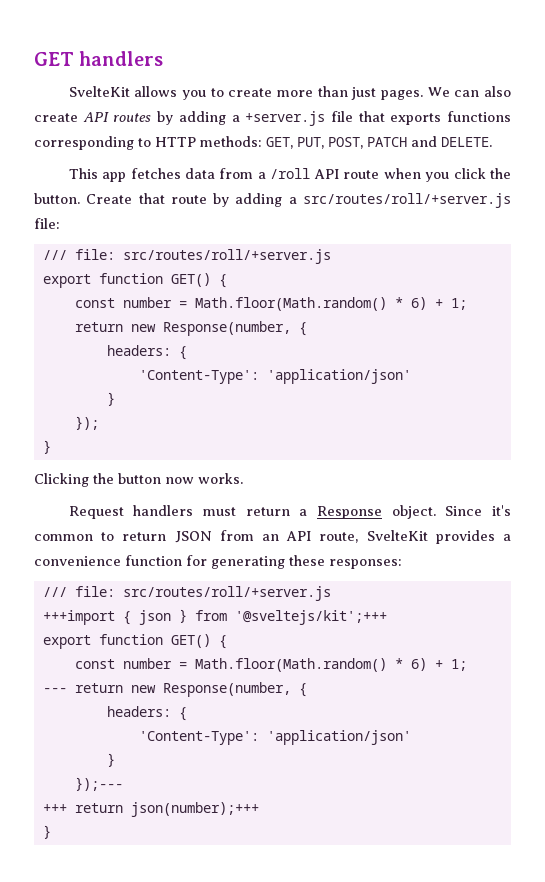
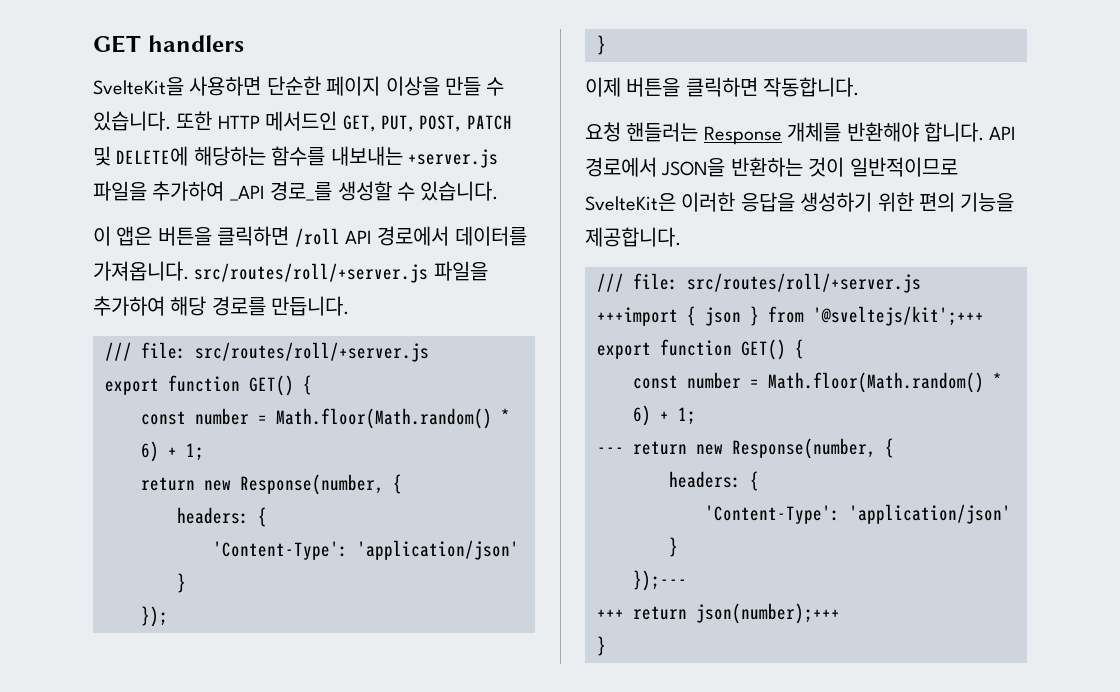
- SvelteKit allows you to create more than just pages. We can also create API routes by adding a +server.js file that exports functions corresponding to HTTP methods: GET, PUT, POST, PATCH and DELETE.
- This app fetches data from a /roll API route when you click the button. Create that route by adding a src/routes/roll/+server.js file:
+ SvelteKit을 사용하면 단순한 페이지 이상을 만들 수 있습니다. 또한 HTTP 메서드인 GET, PUT, POST, PATCH 및 DELETE에 해당하는 함수를 내보내는 +server.js 파일을 추가하여 _API 경로_를 생성할 수 있습니다.
+ 이 앱은 버튼을 클릭하면 /roll API 경로에서 데이터를 가져옵니다. src/routes/roll/+server.js 파일을 추가하여 해당 경로를 만듭니다.
- Clicking the button now works.
- Request handlers must return a Response object. Since it's common to return JSON from an API route, SvelteKit provides a convenience function for generating these responses:
+ 이제 버튼을 클릭하면 작동합니다.
+ 요청 핸들러는 Response 개체를 반환해야 합니다. API 경로에서 JSON을 반환하는 것이 일반적이므로 SvelteKit은 이러한 응답을 생성하기 위한 편의 기능을 제공합니다.

